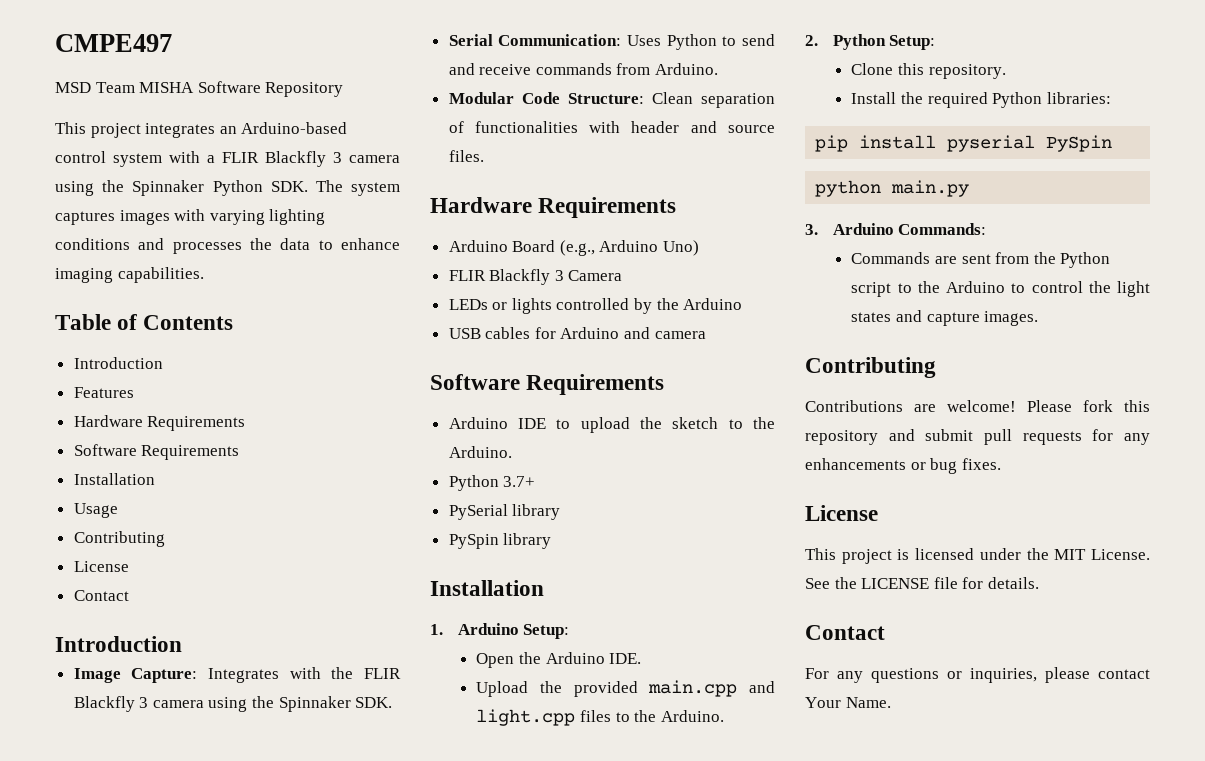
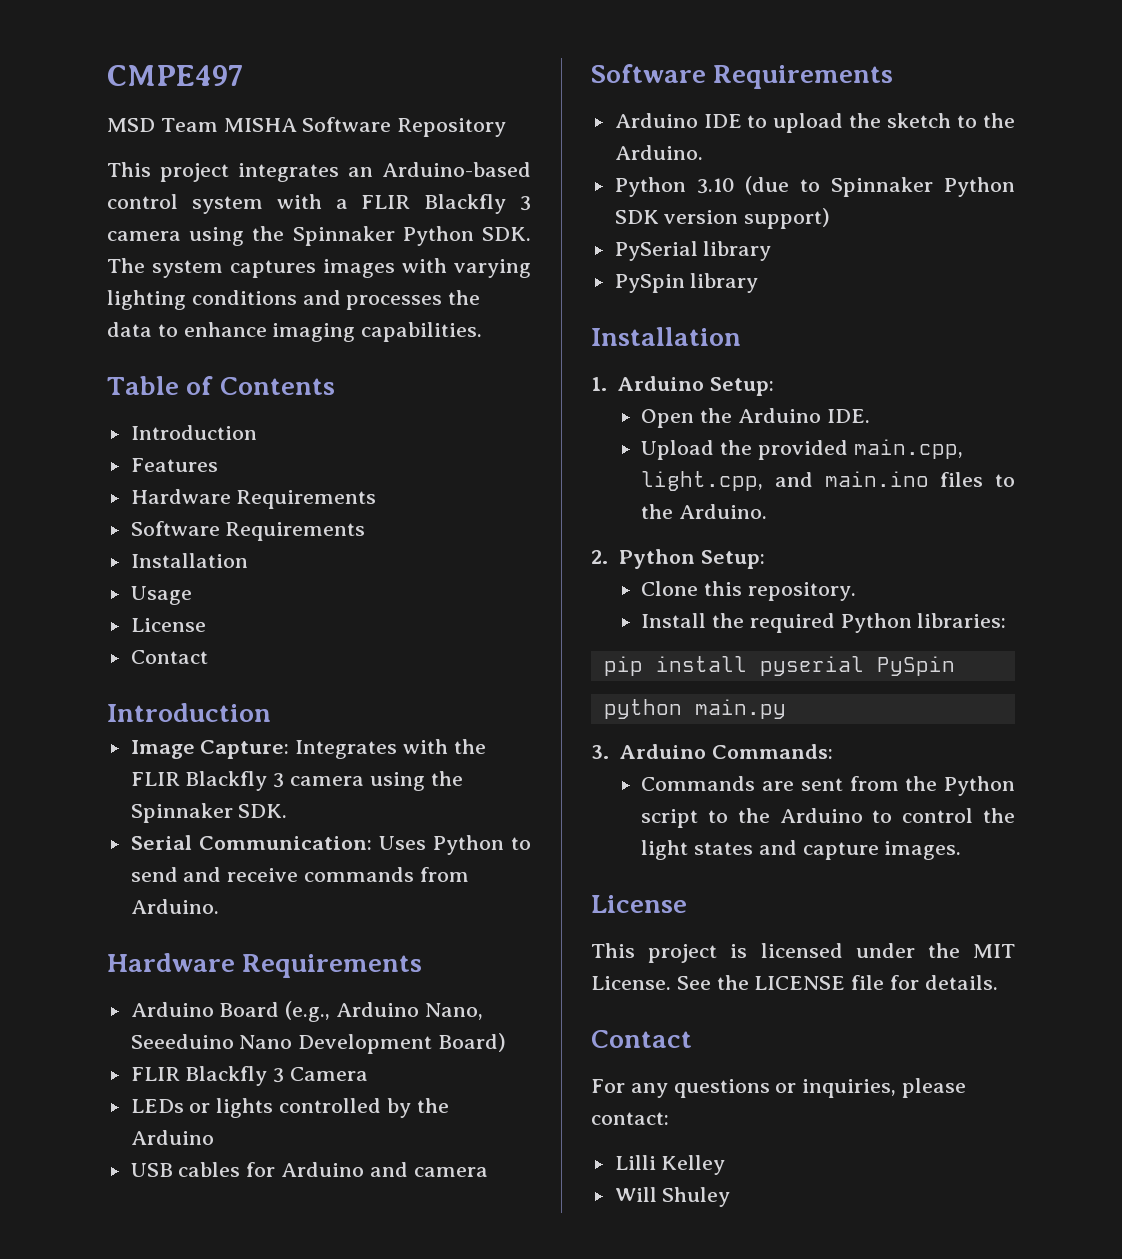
  Usage
- Contributing
- Modular Code Structure: Clean separation of functionalities with header and source files.
- Arduino Board (e.g., Arduino Uno)
+ Arduino Board (e.g., Arduino Nano, Seeeduino Nano Development Board)
- Python 3.7+
+ Python 3.10 (due to Spinnaker Python SDK version support)
- Upload the provided main.cpp and light.cpp files to the Arduino.
+ Upload the provided main.cpp, light.cpp, and main.ino files to the Arduino.
  Commands are sent from the Python script to the Arduino to control the light states and capture images.
- Contributing
- Contributions are welcome! Please fork this repository and submit pull requests for any enhancements or bug fixes.
- For any questions or inquiries, please contact Your Name.
+ For any questions or inquiries, please contact:
+ Lilli Kelley
+ Will Shuley

